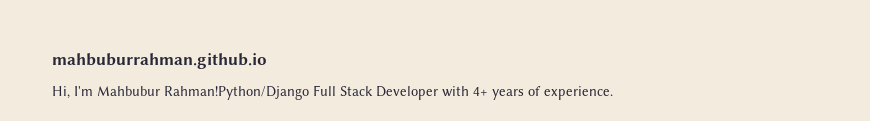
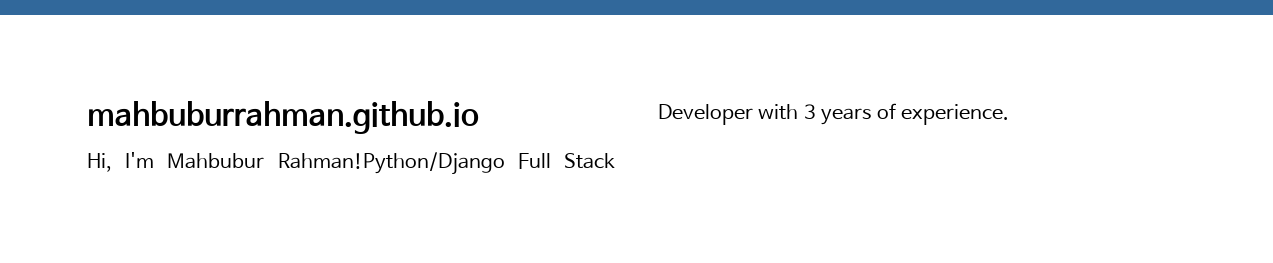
- Hi, I'm Mahbubur Rahman!Python/Django Full Stack Developer with 4+ years of experience.
+ Hi, I'm Mahbubur Rahman!Python/Django Full Stack Developer with 3 years of experience.

